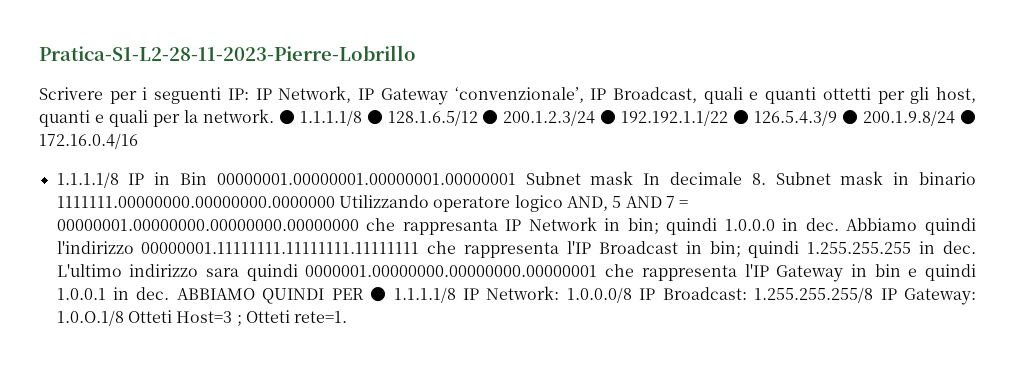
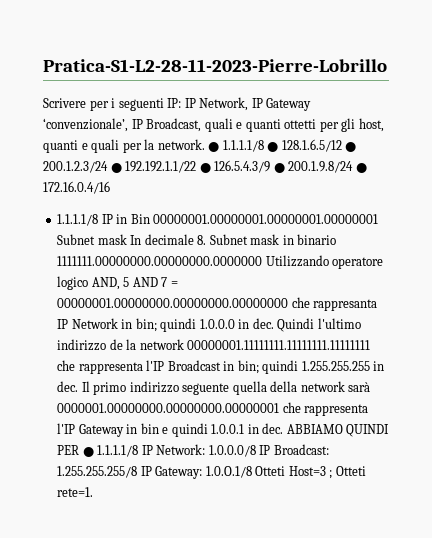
- Abbiamo quindi l'indirizzo 00000001.11111111.11111111.11111111 che rappresenta l'IP Broadcast in bin; quindi 1.255.255.255 in dec.
+ Quindi l'ultimo indirizzo de la network 00000001.11111111.11111111.11111111 che rappresenta l'IP Broadcast in bin; quindi 1.255.255.255 in dec.
- L'ultimo indirizzo sara quindi 0000001.00000000.00000000.00000001 che rappresenta l'IP Gateway in bin e quindi 1.0.0.1 in dec.
+ Il primo indirizzo seguente quella della network sarà 0000001.00000000.00000000.00000001 che rappresenta l'IP Gateway in bin e quindi 1.0.0.1 in dec.

